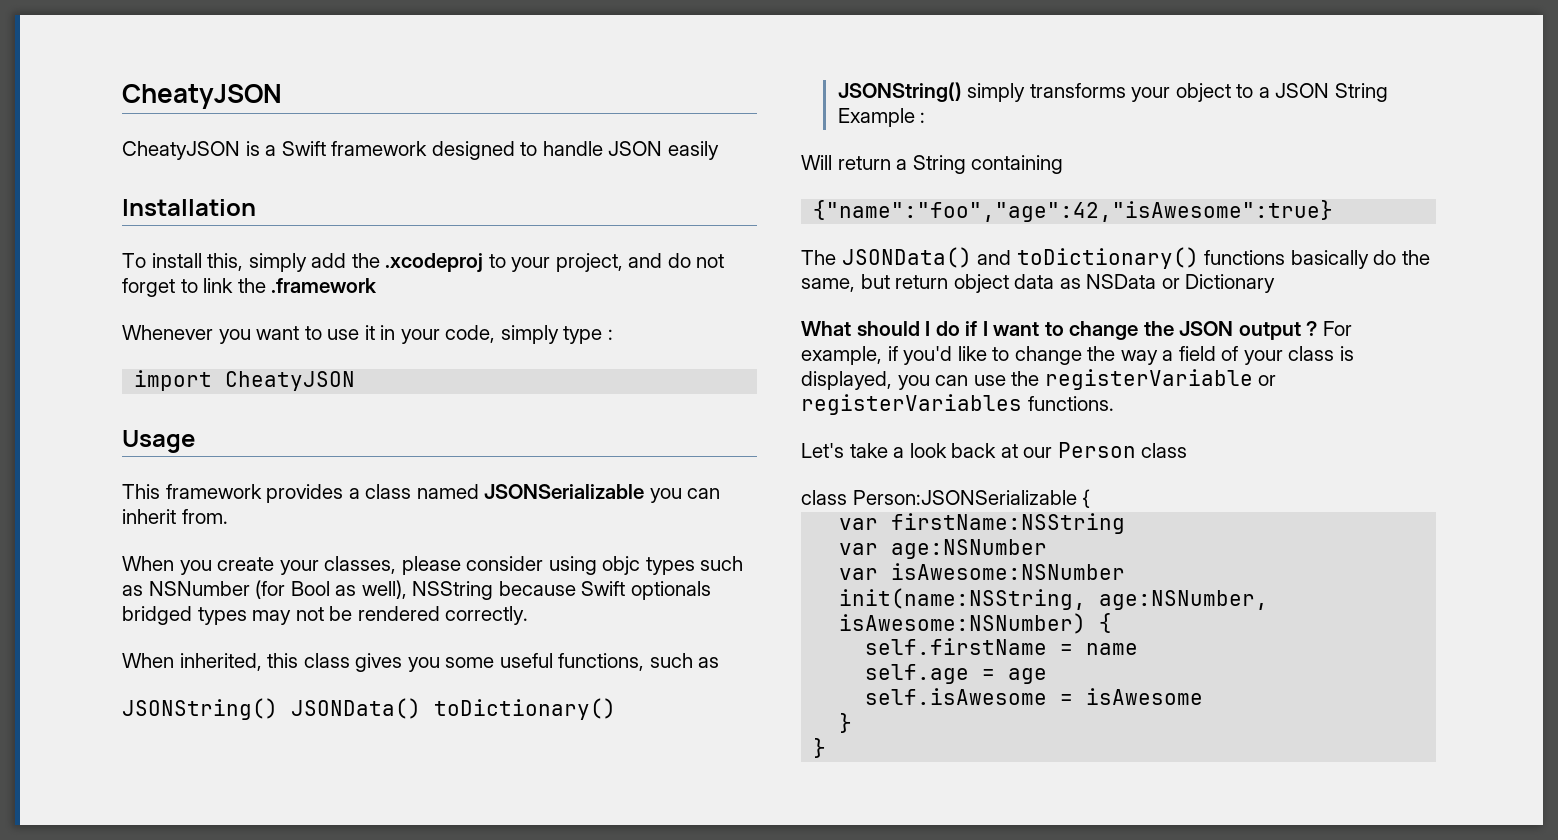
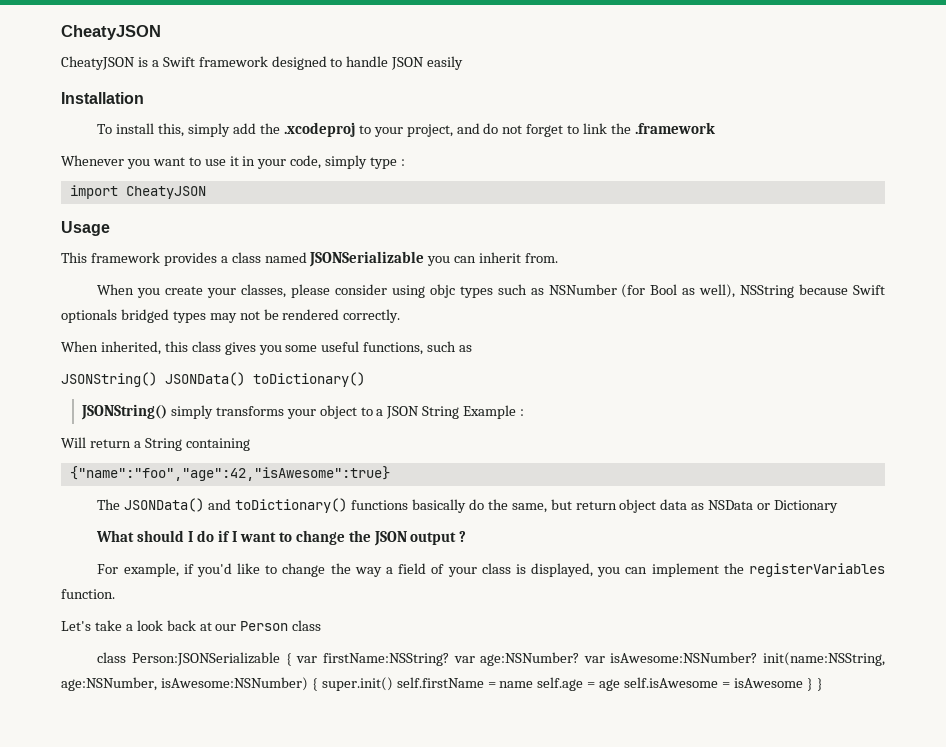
- What should I do if I want to change the JSON output ? For example, if you'd like to change the way a field of your class is displayed, you can use the registerVariable or registerVariables functions.
+ What should I do if I want to change the JSON output ?
+ For example, if you'd like to change the way a field of your class is displayed, you can implement the registerVariables function.
- class Person:JSONSerializable {
- var firstName:NSString
- var age:NSNumber
- var isAwesome:NSNumber
- init(name:NSString, age:NSNumber, isAwesome:NSNumber) {
- self.firstName = name
- self.age = age
- self.isAwesome = isAwesome
- }
- }
+ class Person:JSONSerializable { var firstName:NSString? var age:NSNumber? var isAwesome:NSNumber? init(name:NSString, age:NSNumber, isAwesome:NSNumber) { super.init() self.firstName = name self.age = age self.isAwesome = isAwesome } }

